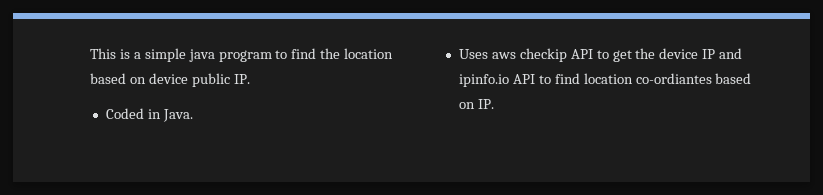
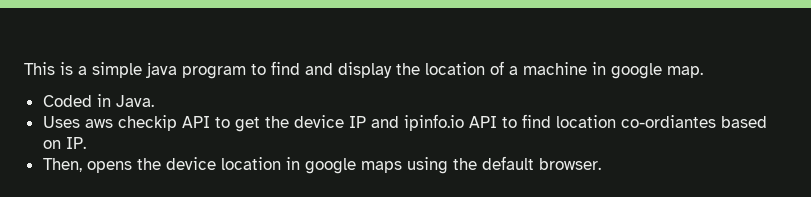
- This is a simple java program to find the location based on device public IP.
+ This is a simple java program to find and display the location of a machine in google map.
+ Then, opens the device location in google maps using the default browser.

